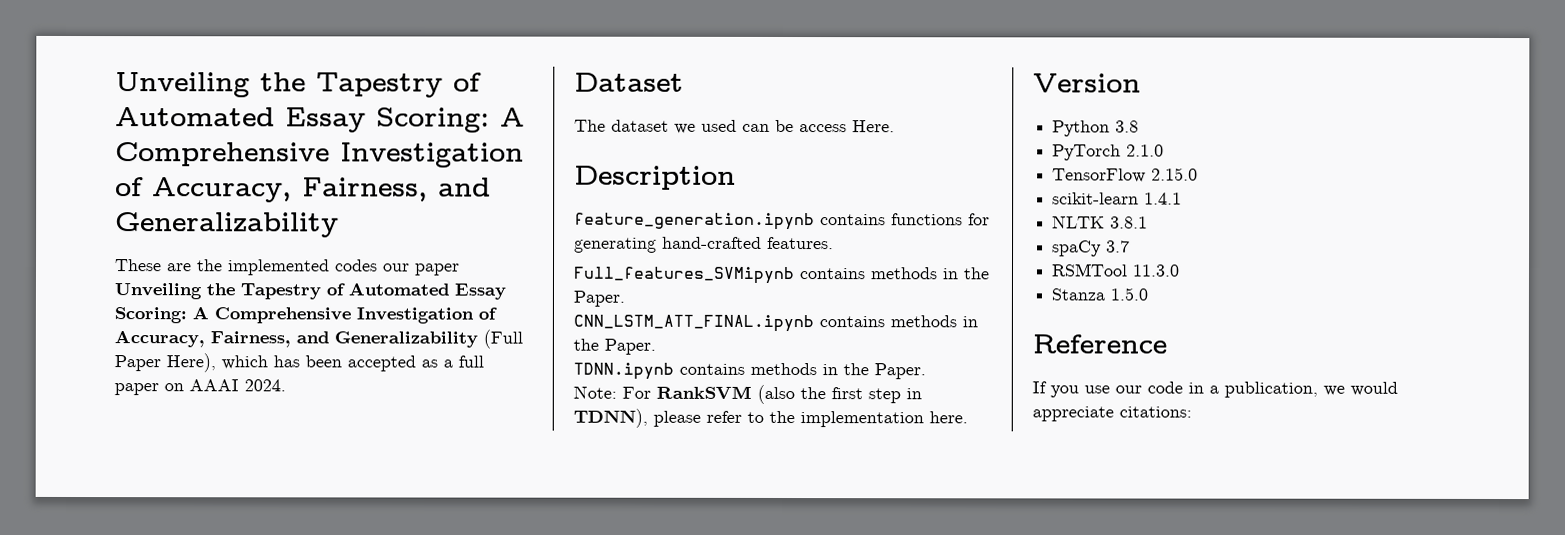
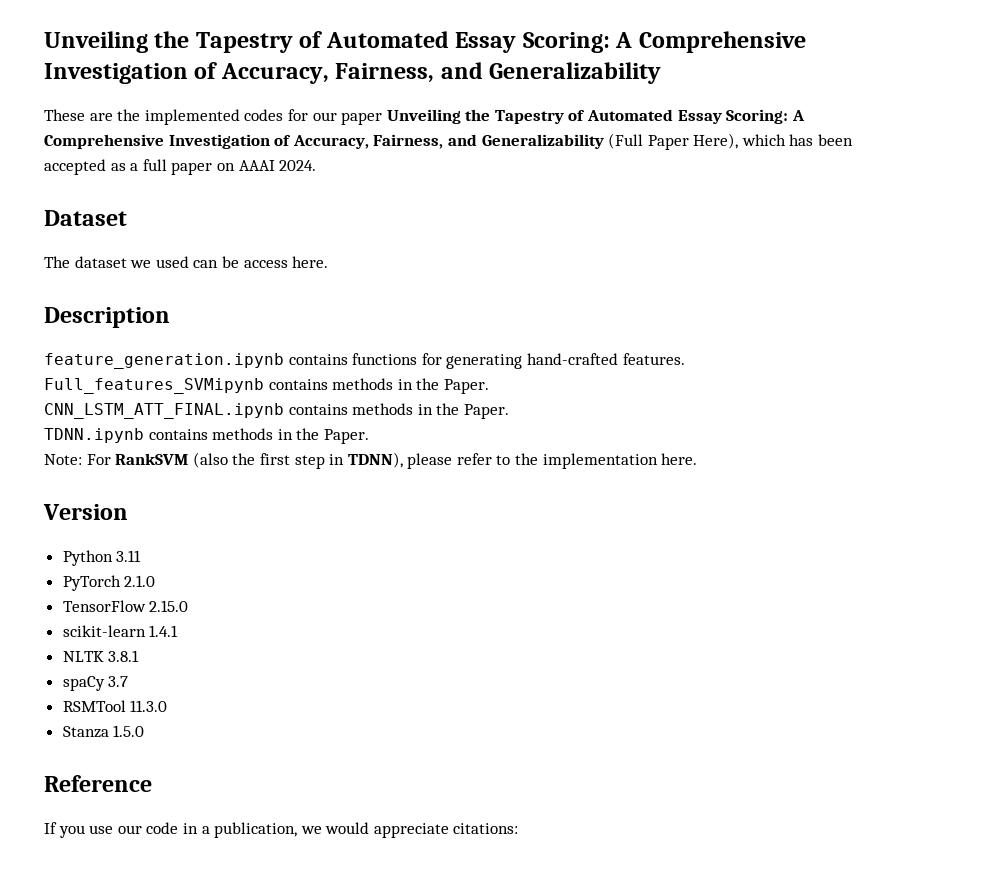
- These are the implemented codes our paper Unveiling the Tapestry of Automated Essay Scoring: A Comprehensive Investigation of Accuracy, Fairness, and Generalizability (Full Paper Here), which has been accepted as a full paper on AAAI 2024.
+ These are the implemented codes for our paper Unveiling the Tapestry of Automated Essay Scoring: A Comprehensive Investigation of Accuracy, Fairness, and Generalizability (Full Paper Here), which has been accepted as a full paper on AAAI 2024.
- The dataset we used can be access Here.
+ The dataset we used can be access here.
- Python 3.8
+ Python 3.11

